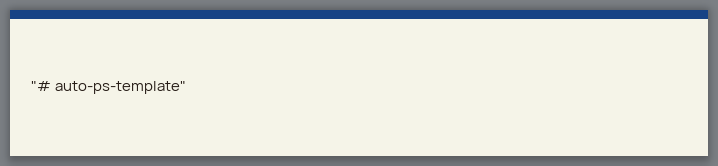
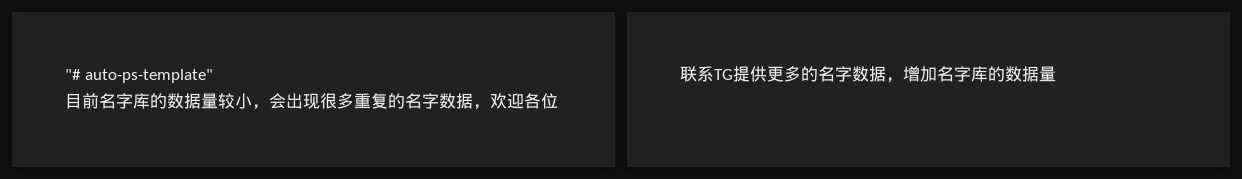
+ 目前名字库的数据量较小，会出现很多重复的名字数据，欢迎各位联系TG提供更多的名字数据，增加名字库的数据量

